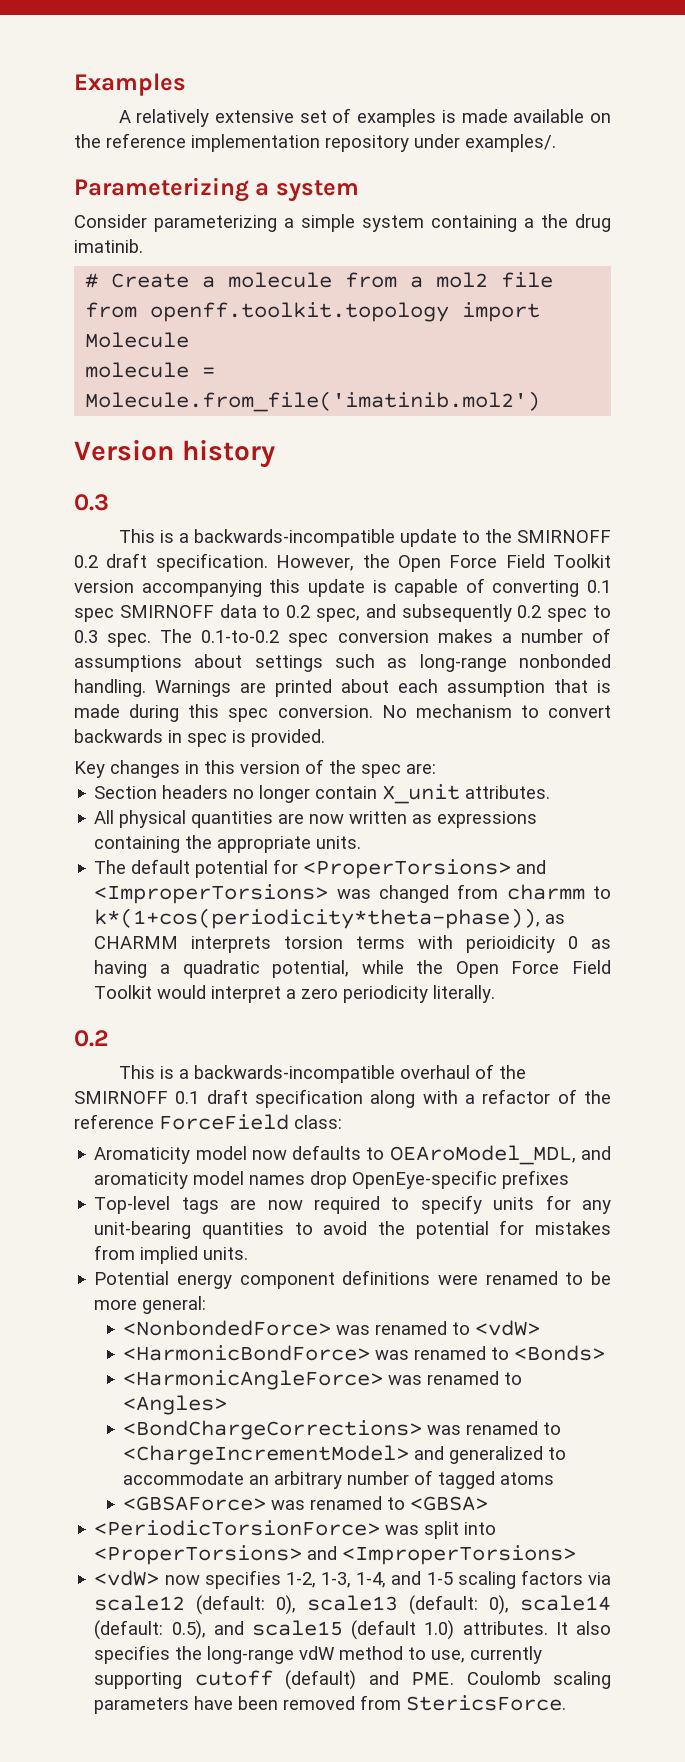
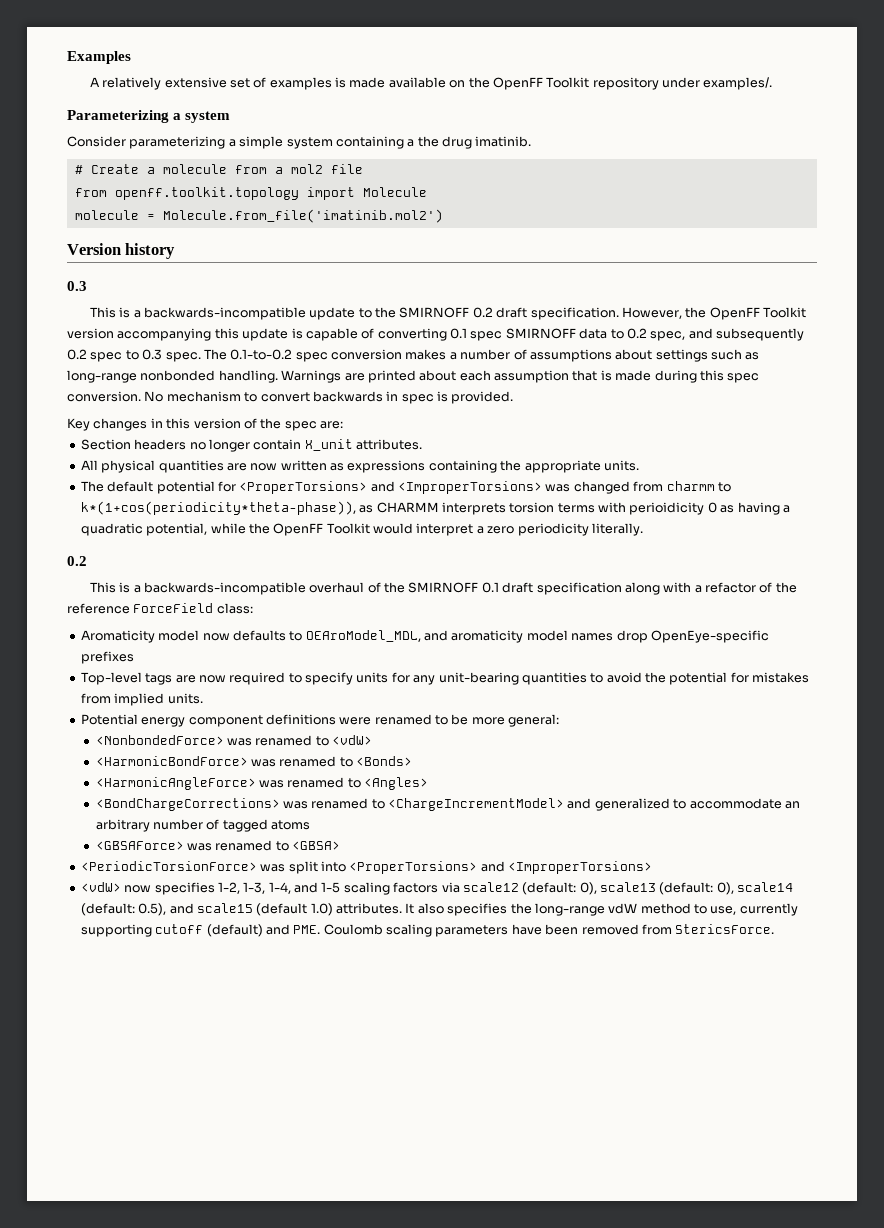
- A relatively extensive set of examples is made available on the reference implementation repository under examples/.
+ A relatively extensive set of examples is made available on the OpenFF Toolkit repository under examples/.
- However, the Open Force Field Toolkit version accompanying this update is capable of converting 0.1 spec SMIRNOFF data to 0.2 spec, and subsequently 0.2 spec to 0.3 spec.
+ However, the OpenFF Toolkit version accompanying this update is capable of converting 0.1 spec SMIRNOFF data to 0.2 spec, and subsequently 0.2 spec to 0.3 spec.
- The default potential for <ProperTorsions> and <ImproperTorsions> was changed from charmm to k*(1+cos(periodicity*theta-phase)), as CHARMM interprets torsion terms with perioidicity 0 as having a quadratic potential, while the Open Force Field Toolkit would interpret a zero periodicity literally.
+ The default potential for <ProperTorsions> and <ImproperTorsions> was changed from charmm to k*(1+cos(periodicity*theta-phase)), as CHARMM interprets torsion terms with perioidicity 0 as having a quadratic potential, while the OpenFF Toolkit would interpret a zero periodicity literally.

